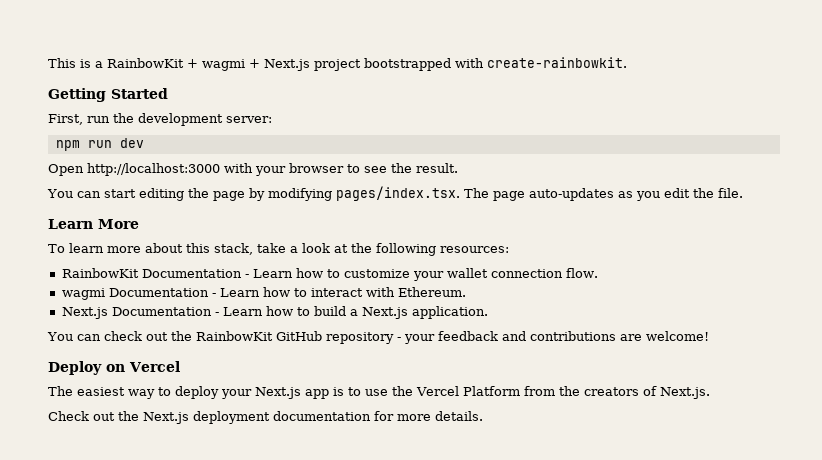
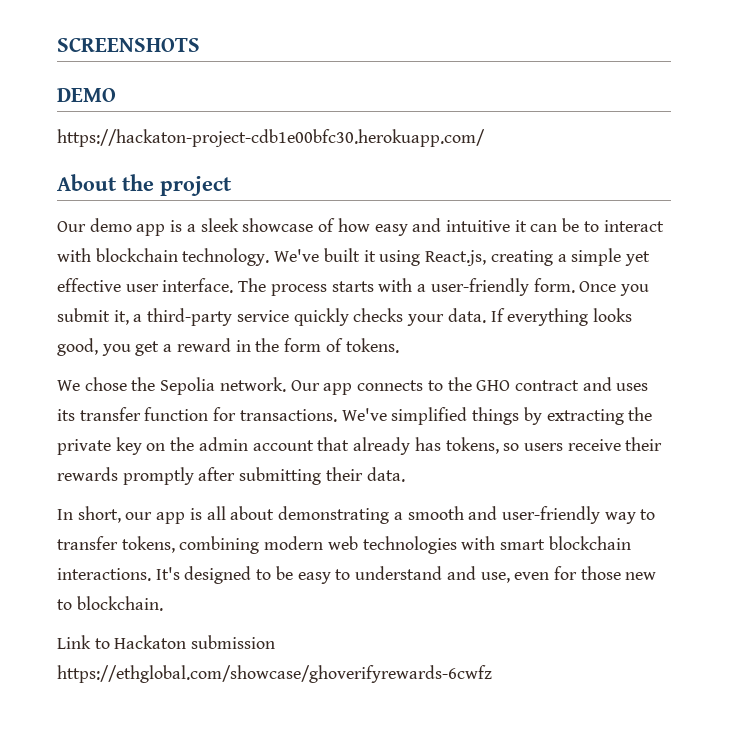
- This is a RainbowKit + wagmi + Next.js project bootstrapped with create-rainbowkit.
- Getting Started
- First, run the development server:
- npm run dev
- Open http://localhost:3000 with your browser to see the result.
- You can start editing the page by modifying pages/index.tsx. The page auto-updates as you edit the file.
- Learn More
- To learn more about this stack, take a look at the following resources:
- RainbowKit Documentation - Learn how to customize your wallet connection flow.
- wagmi Documentation - Learn how to interact with Ethereum.
- Next.js Documentation - Learn how to build a Next.js application.
- You can check out the RainbowKit GitHub repository - your feedback and contributions are welcome!
- Deploy on Vercel
- The easiest way to deploy your Next.js app is to use the Vercel Platform from the creators of Next.js.
- Check out the Next.js deployment documentation for more details.
+ SCREENSHOTS
+ DEMO
+ https://hackaton-project-cdb1e00bfc30.herokuapp.com/
+ About the project
+ Our demo app is a sleek showcase of how easy and intuitive it can be to interact with blockchain technology. We've built it using React.js, creating a simple yet effective user interface. The process starts with a user-friendly form. Once you submit it, a third-party service quickly checks your data. If everything looks good, you get a reward in the form of tokens.
+ We chose the Sepolia network. Our app connects to the GHO contract and uses its transfer function for transactions. We've simplified things by extracting the private key on the admin account that already has tokens, so users receive their rewards promptly after submitting their data.
+ In short, our app is all about demonstrating a smooth and user-friendly way to transfer tokens, combining modern web technologies with smart blockchain interactions. It's designed to be easy to understand and use, even for those new to blockchain.
+ Link to Hackaton submission https://ethglobal.com/showcase/ghoverifyrewards-6cwfz

